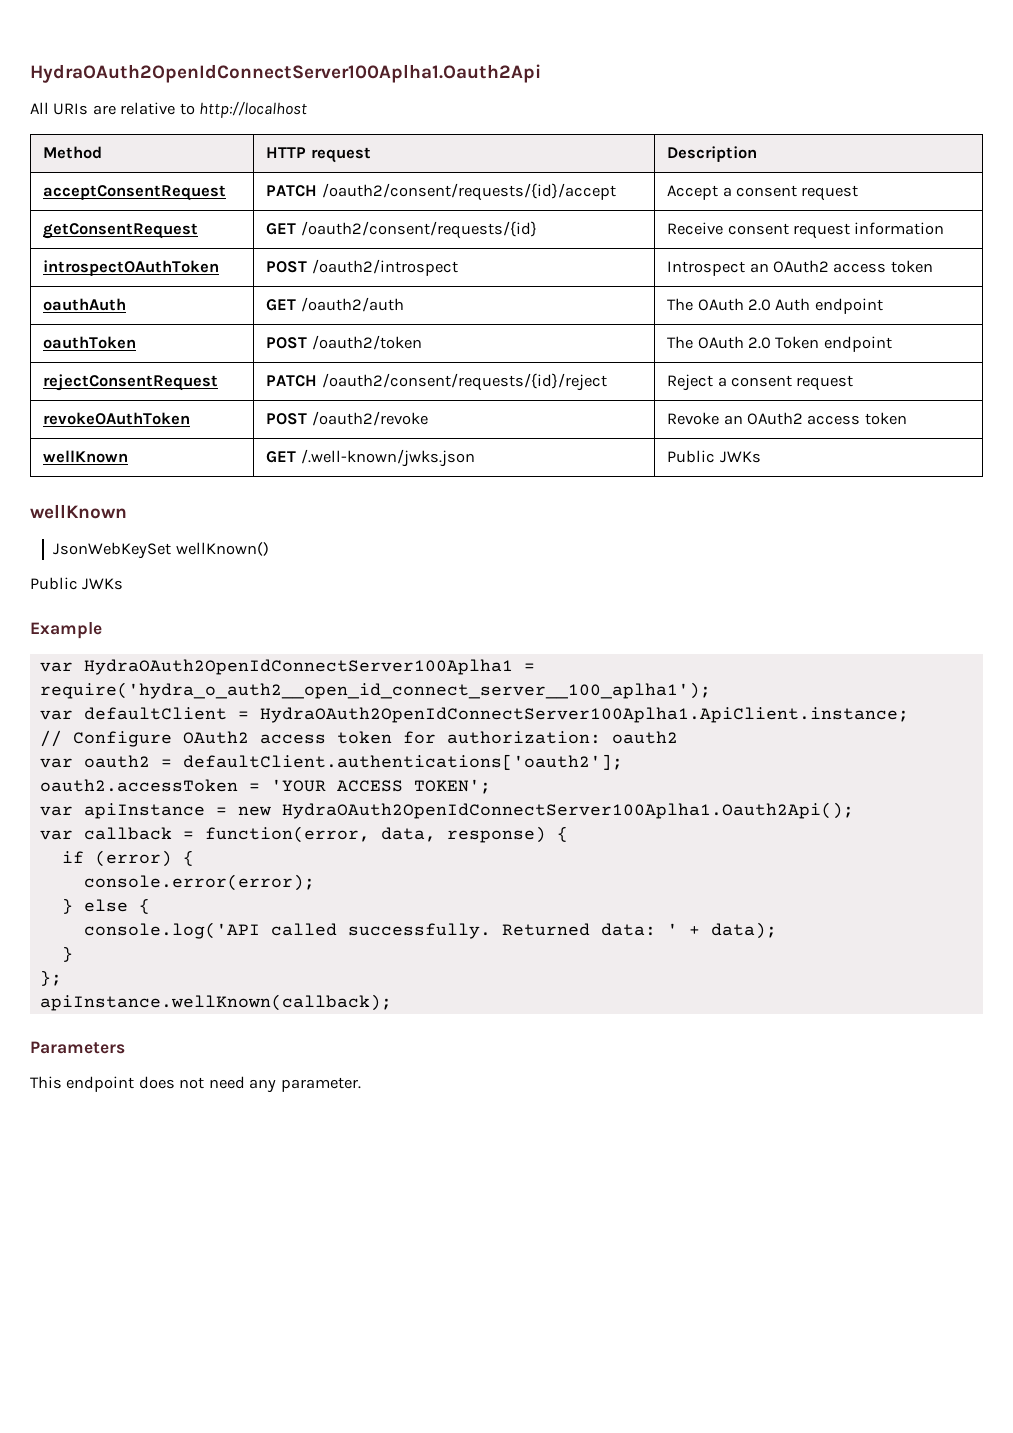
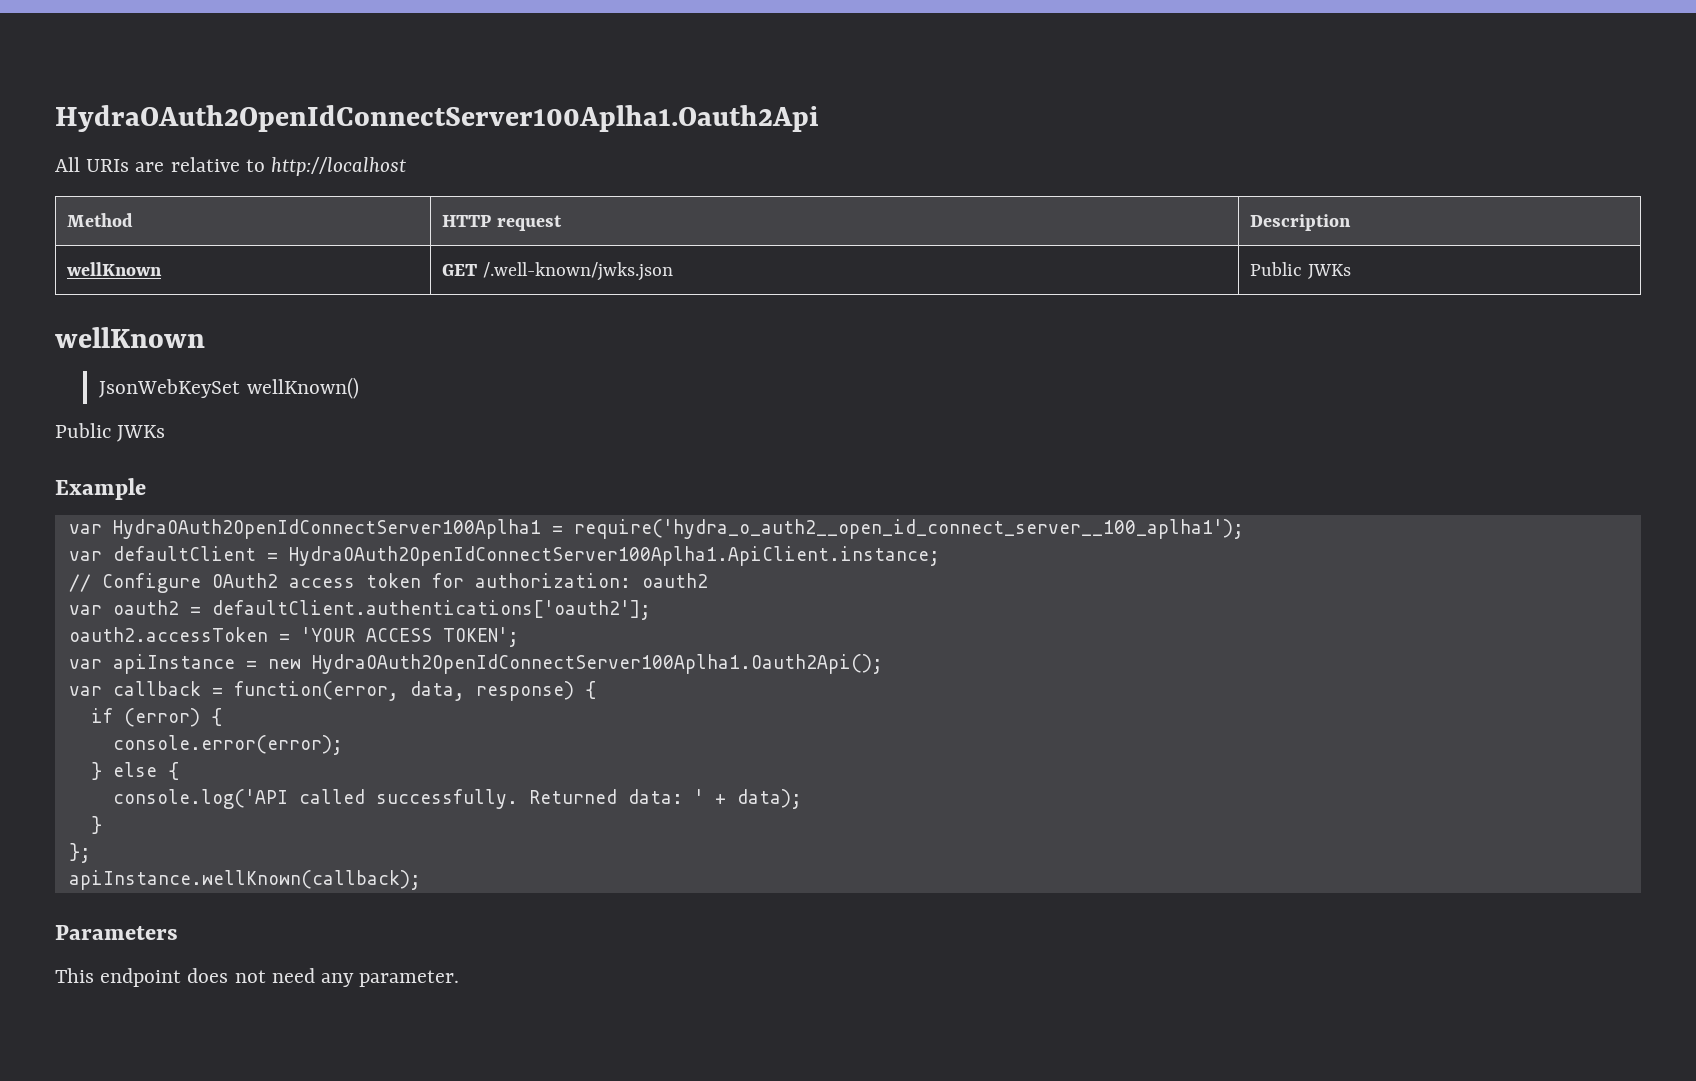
- acceptConsentRequest | PATCH /oauth2/consent/requests/{id}/accept | Accept a consent request
- getConsentRequest | GET /oauth2/consent/requests/{id} | Receive consent request information
- introspectOAuthToken | POST /oauth2/introspect | Introspect an OAuth2 access token
- oauthAuth | GET /oauth2/auth | The OAuth 2.0 Auth endpoint
- oauthToken | POST /oauth2/token | The OAuth 2.0 Token endpoint
- rejectConsentRequest | PATCH /oauth2/consent/requests/{id}/reject | Reject a consent request
- revokeOAuthToken | POST /oauth2/revoke | Revoke an OAuth2 access token

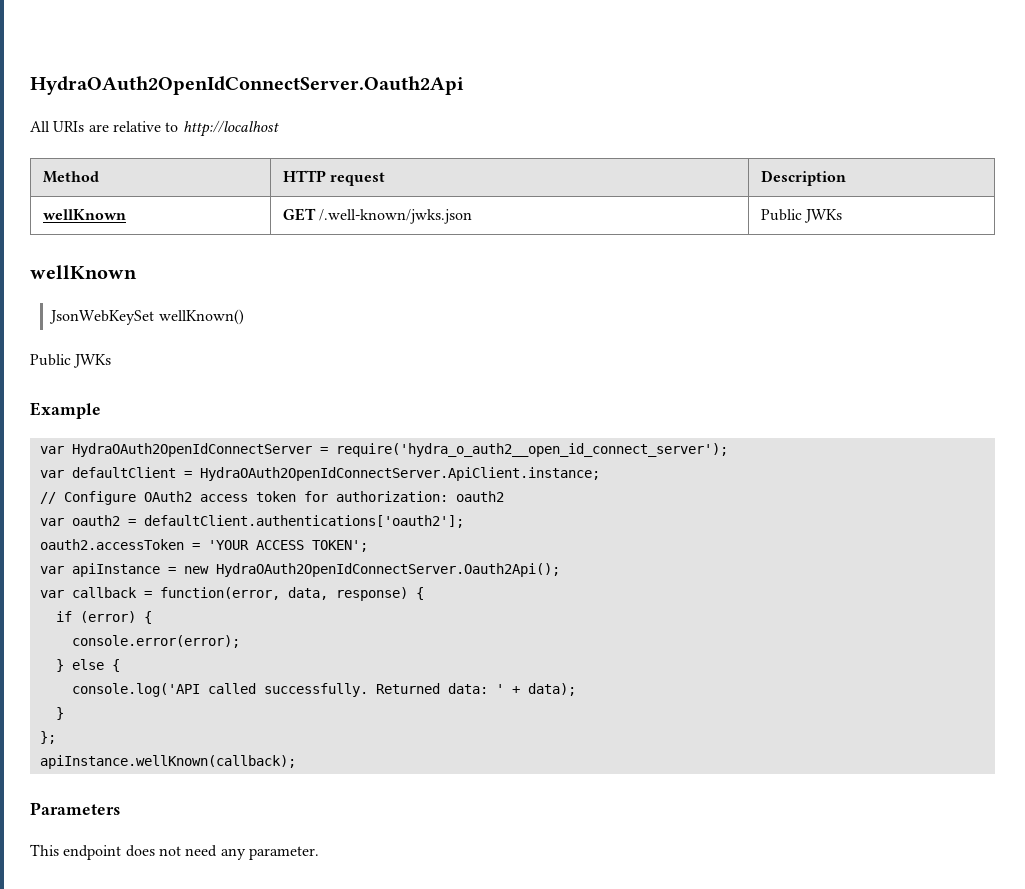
- HydraOAuth2OpenIdConnectServer100Aplha1.Oauth2Api
+ HydraOAuth2OpenIdConnectServer.Oauth2Api
- var HydraOAuth2OpenIdConnectServer100Aplha1 = require('hydra_o_auth2__open_id_connect_server__100_aplha1');
+ var HydraOAuth2OpenIdConnectServer = require('hydra_o_auth2__open_id_connect_server');
- var defaultClient = HydraOAuth2OpenIdConnectServer100Aplha1.ApiClient.instance;
+ var defaultClient = HydraOAuth2OpenIdConnectServer.ApiClient.instance;
- var apiInstance = new HydraOAuth2OpenIdConnectServer100Aplha1.Oauth2Api();
+ var apiInstance = new HydraOAuth2OpenIdConnectServer.Oauth2Api();

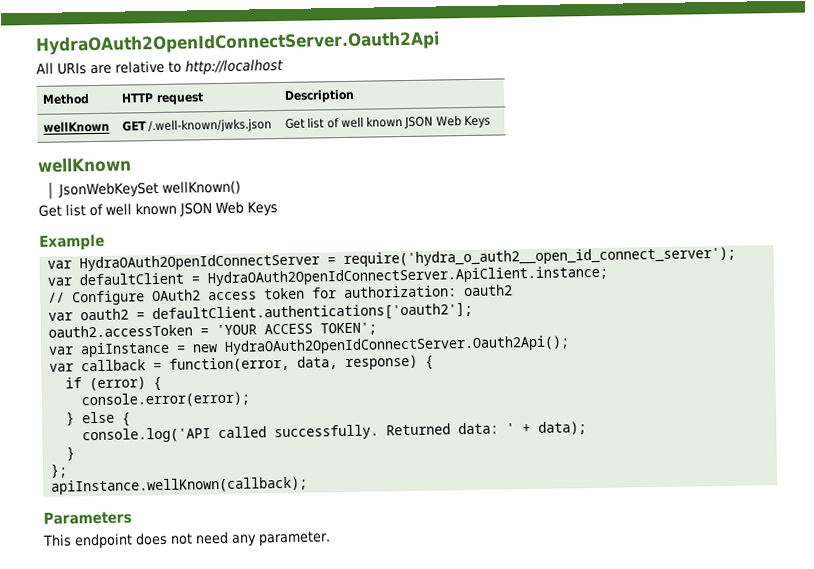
- wellKnown | GET /.well-known/jwks.json | Public JWKs
+ wellKnown | GET /.well-known/jwks.json | Get list of well known JSON Web Keys
  wellKnown
  JsonWebKeySet wellKnown()
- Public JWKs
+ Get list of well known JSON Web Keys

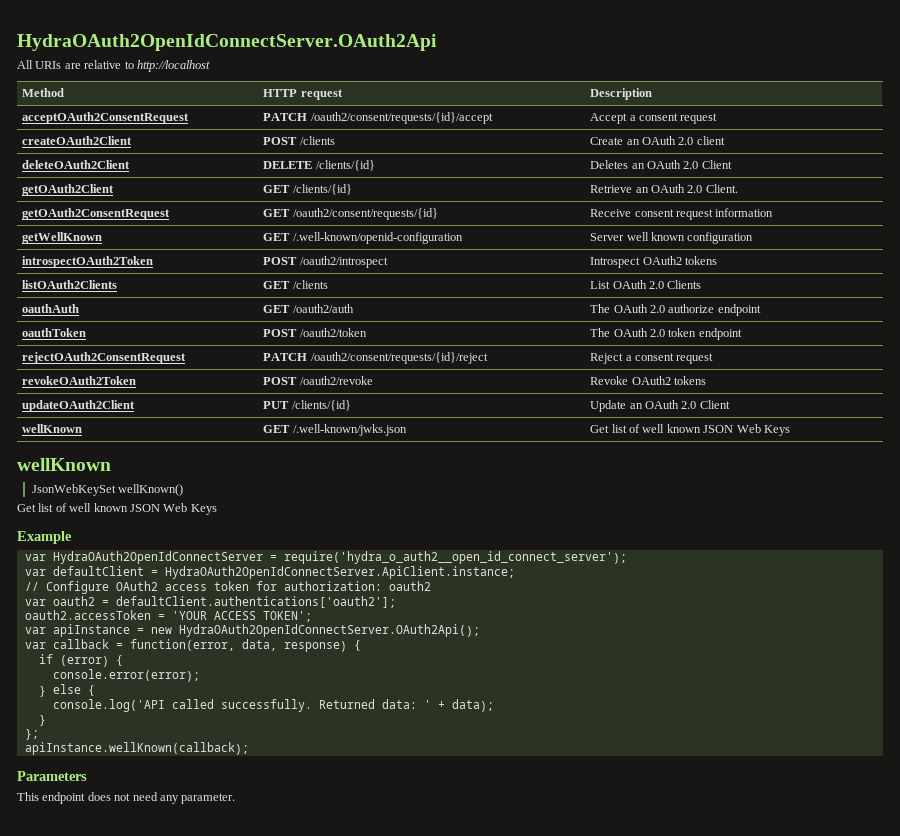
- HydraOAuth2OpenIdConnectServer.Oauth2Api
+ HydraOAuth2OpenIdConnectServer.OAuth2Api
+ acceptOAuth2ConsentRequest | PATCH /oauth2/consent/requests/{id}/accept | Accept a consent request
+ createOAuth2Client | POST /clients | Create an OAuth 2.0 client
+ deleteOAuth2Client | DELETE /clients/{id} | Deletes an OAuth 2.0 Client
+ getOAuth2Client | GET /clients/{id} | Retrieve an OAuth 2.0 Client.
+ getOAuth2ConsentRequest | GET /oauth2/consent/requests/{id} | Receive consent request information
+ getWellKnown | GET /.well-known/openid-configuration | Server well known configuration
+ introspectOAuth2Token | POST /oauth2/introspect | Introspect OAuth2 tokens
+ listOAuth2Clients | GET /clients | List OAuth 2.0 Clients
+ oauthAuth | GET /oauth2/auth | The OAuth 2.0 authorize endpoint
+ oauthToken | POST /oauth2/token | The OAuth 2.0 token endpoint
+ rejectOAuth2ConsentRequest | PATCH /oauth2/consent/requests/{id}/reject | Reject a consent request
+ revokeOAuth2Token | POST /oauth2/revoke | Revoke OAuth2 tokens
+ updateOAuth2Client | PUT /clients/{id} | Update an OAuth 2.0 Client
- var apiInstance = new HydraOAuth2OpenIdConnectServer.Oauth2Api();
+ var apiInstance = new HydraOAuth2OpenIdConnectServer.OAuth2Api();

